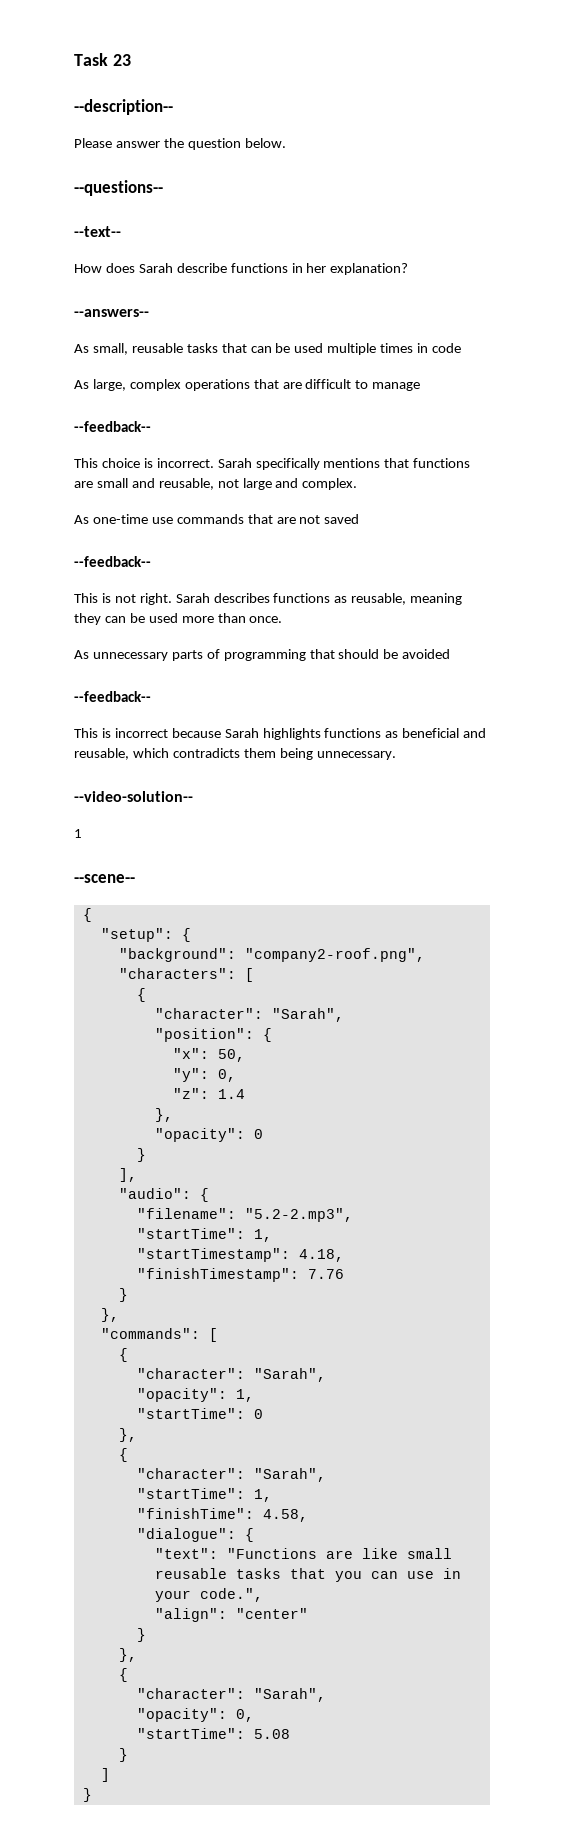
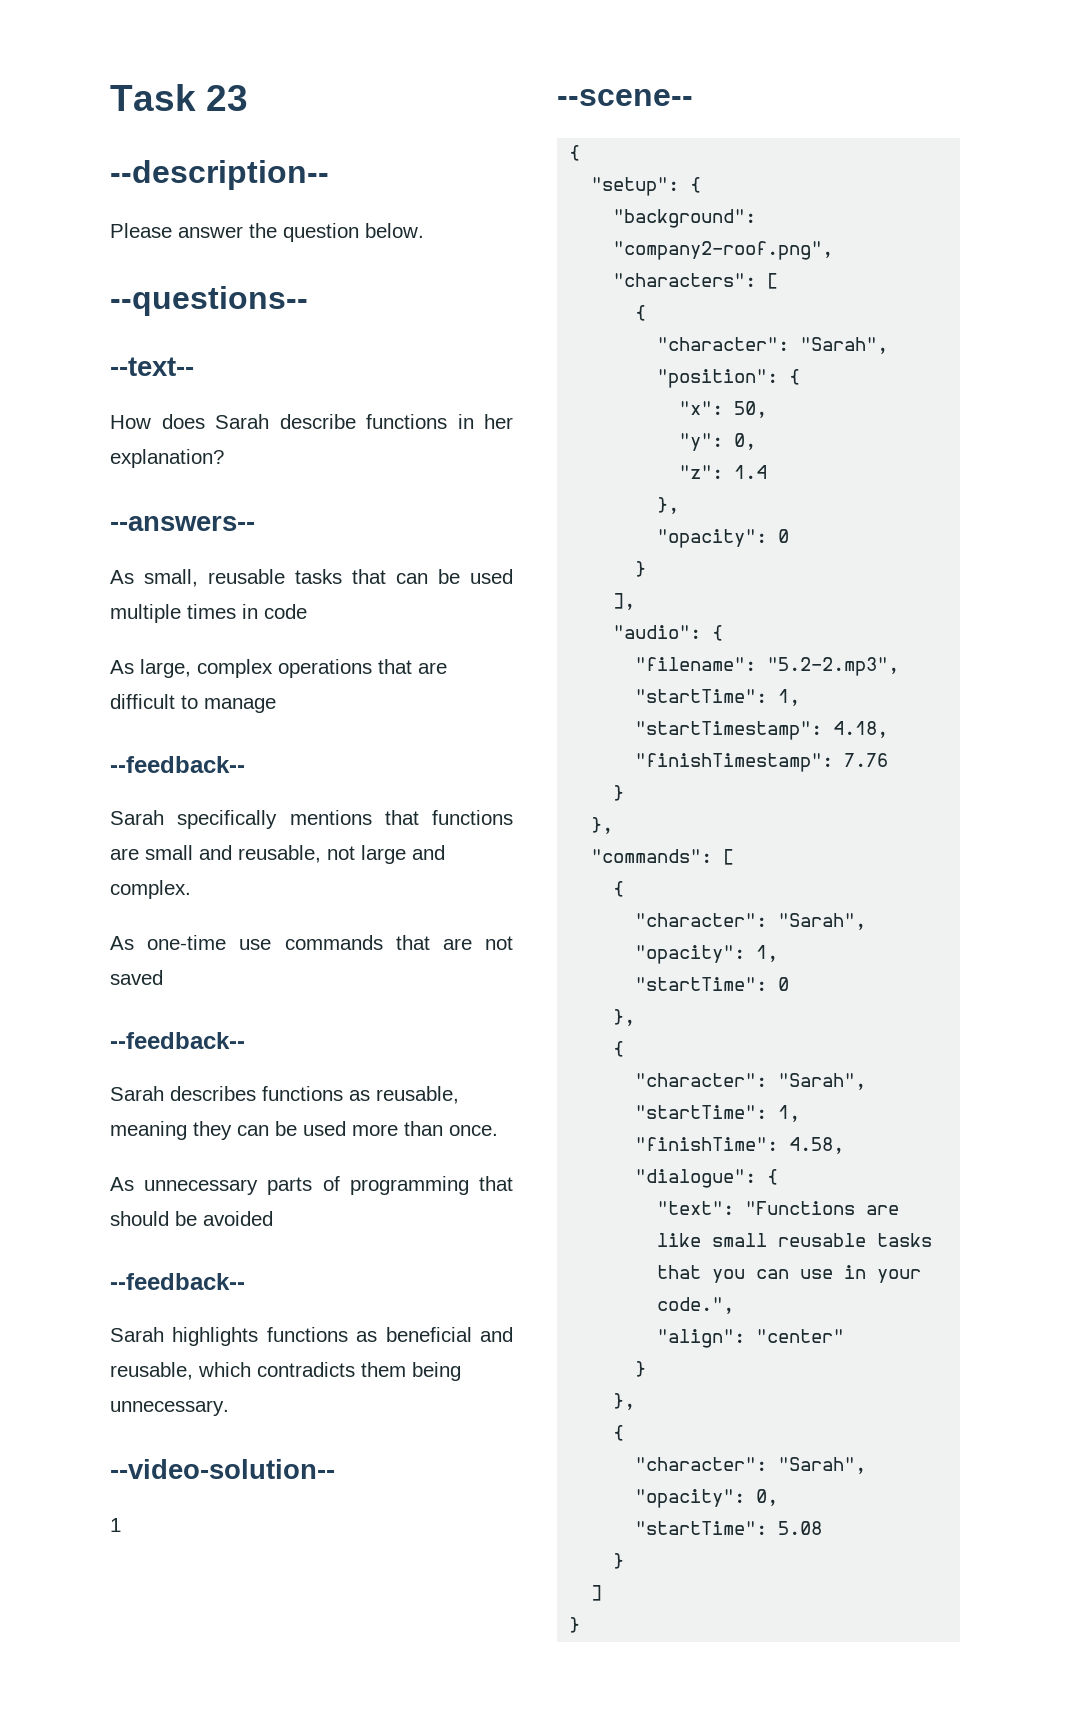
- This choice is incorrect.
- This is not right.
- This is incorrect because Sarah highlights functions as beneficial and reusable, which contradicts them being unnecessary.
+ Sarah highlights functions as beneficial and reusable, which contradicts them being unnecessary.

